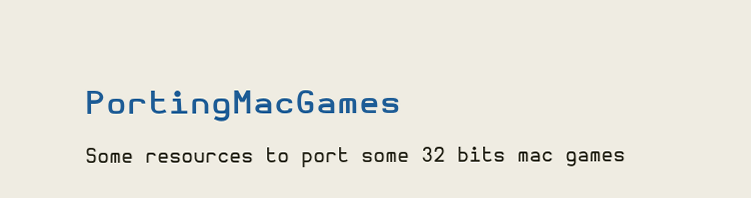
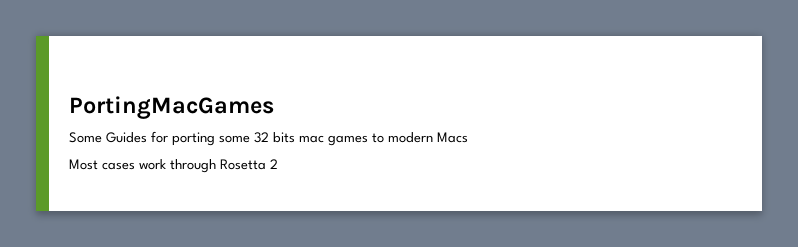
- Some resources to port some 32 bits mac games
+ Some Guides for porting some 32 bits mac games to modern Macs
+ Most cases work through Rosetta 2

